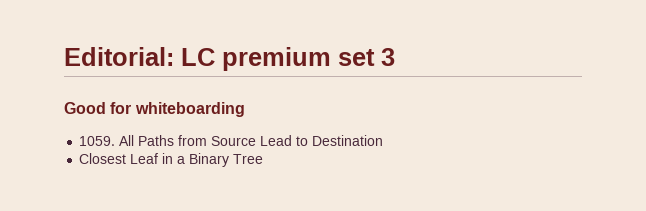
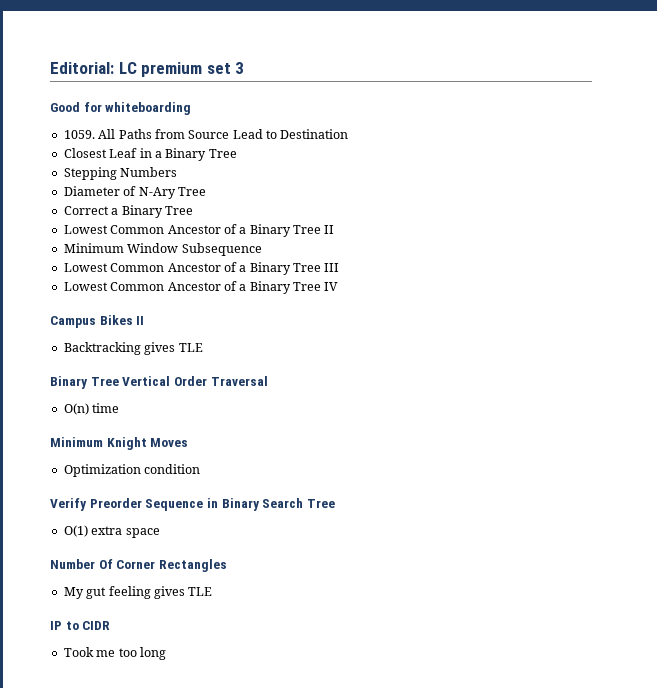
+ Stepping Numbers
+ Diameter of N-Ary Tree
+ Correct a Binary Tree
+ Lowest Common Ancestor of a Binary Tree II
+ Minimum Window Subsequence
+ Lowest Common Ancestor of a Binary Tree III
+ Lowest Common Ancestor of a Binary Tree IV
+ Campus Bikes II
+ Backtracking gives TLE
+ Binary Tree Vertical Order Traversal
+ O(n) time
+ Minimum Knight Moves
+ Optimization condition
+ Verify Preorder Sequence in Binary Search Tree
+ O(1) extra space
+ Number Of Corner Rectangles
+ My gut feeling gives TLE
+ IP to CIDR
+ Took me too long

